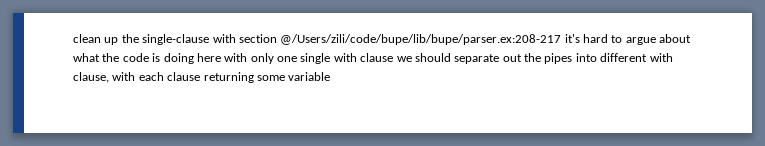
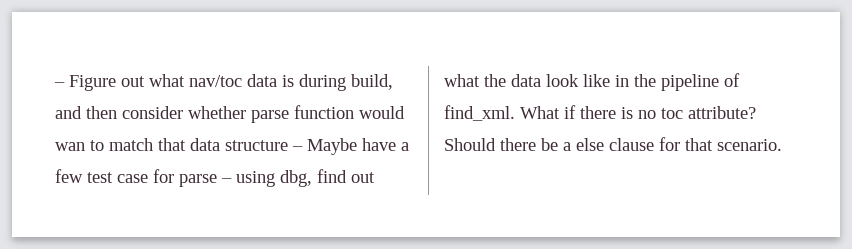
- clean up the single-clause with section @/Users/zili/code/bupe/lib/bupe/parser.ex:208-217 it's hard to argue about what the code is doing here with only one single with clause we should separate out the pipes into different with clause, with each clause returning some variable
+ – Figure out what nav/toc data is during build, and then consider whether parse function would wan to match that data structure – Maybe have a few test case for parse – using dbg, find out what the data look like in the pipeline of find_xml. What if there is no toc attribute? Should there be a else clause for that scenario.

